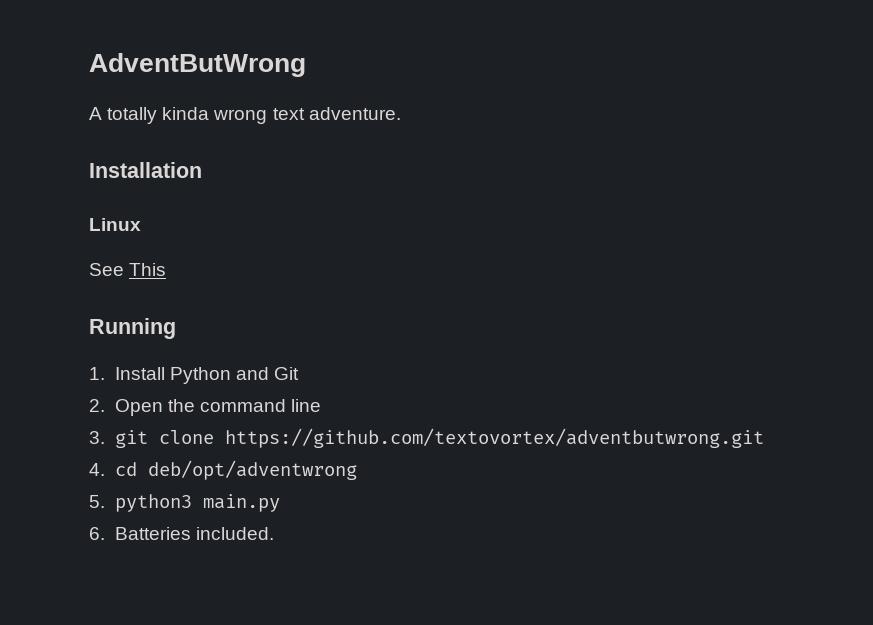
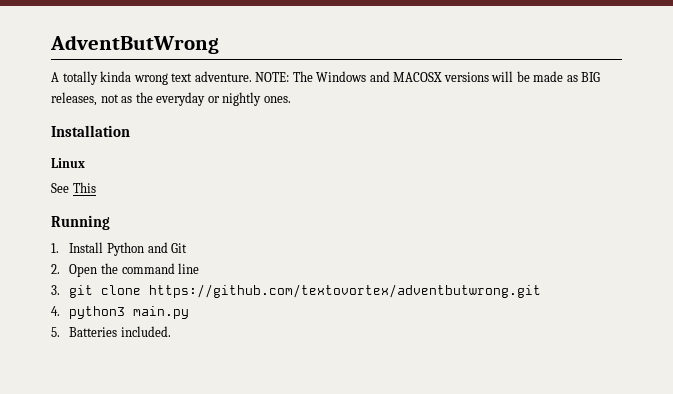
+ NOTE: The Windows and MACOSX versions will be made as BIG releases, not as the everyday or nightly ones.
- 4. cd deb/opt/adventwrong
- 5. python3 main.py
+ 4. python3 main.py
- 6. Batteries included.
+ 5. Batteries included.

